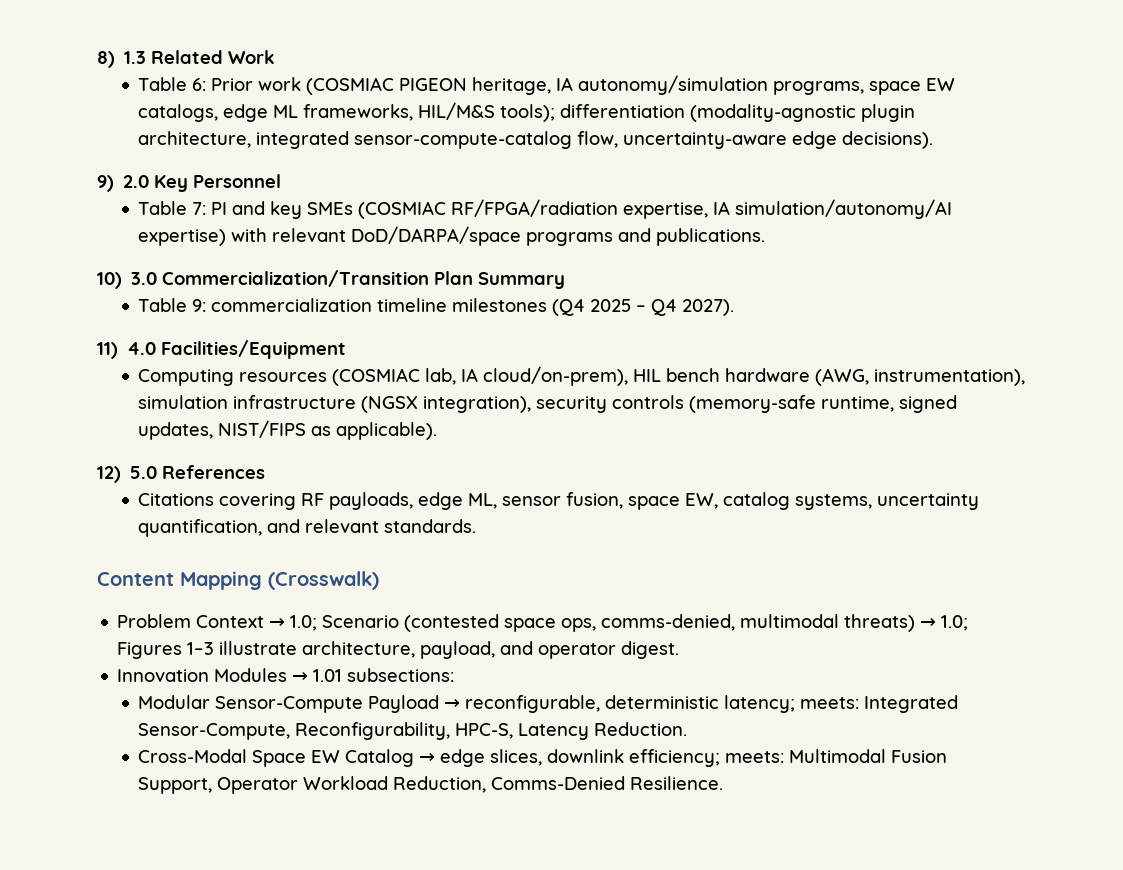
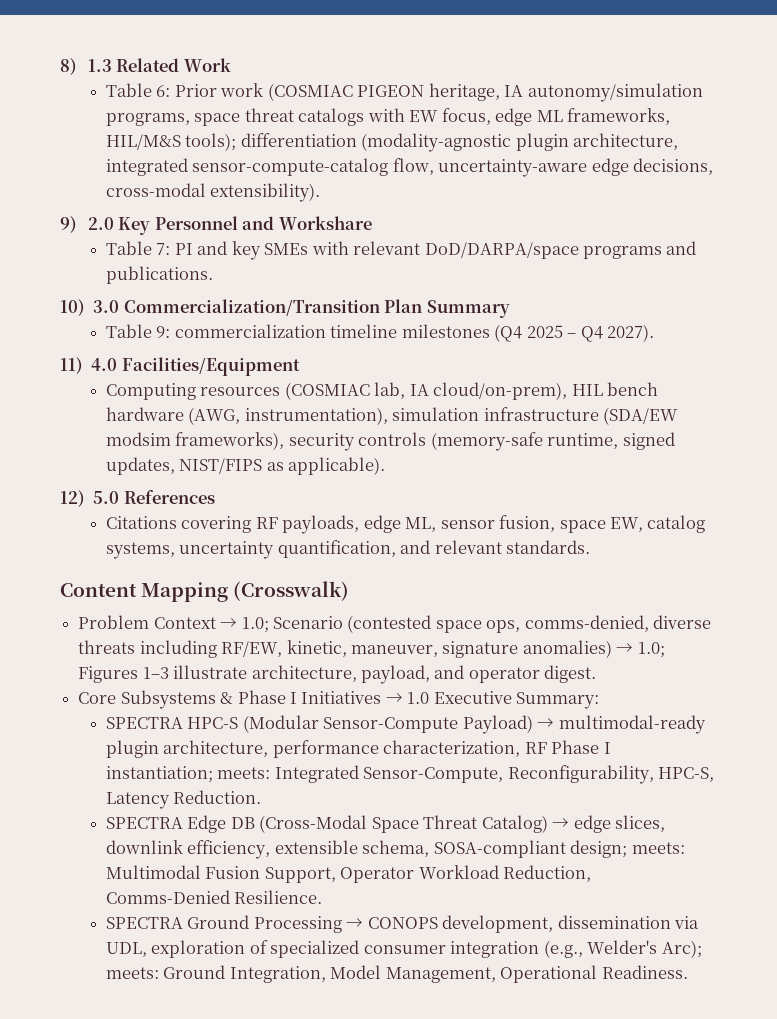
- Table 6: Prior work (COSMIAC PIGEON heritage, IA autonomy/simulation programs, space EW catalogs, edge ML frameworks, HIL/M&S tools); differentiation (modality-agnostic plugin architecture, integrated sensor-compute-catalog flow, uncertainty-aware edge decisions).
+ Table 6: Prior work (COSMIAC PIGEON heritage, IA autonomy/simulation programs, space threat catalogs with EW focus, edge ML frameworks, HIL/M&S tools); differentiation (modality-agnostic plugin architecture, integrated sensor-compute-catalog flow, uncertainty-aware edge decisions, cross-modal extensibility).
- 9) 2.0 Key Personnel
+ 9) 2.0 Key Personnel and Workshare
- Table 7: PI and key SMEs (COSMIAC RF/FPGA/radiation expertise, IA simulation/autonomy/AI expertise) with relevant DoD/DARPA/space programs and publications.
+ Table 7: PI and key SMEs with relevant DoD/DARPA/space programs and publications.
- Computing resources (COSMIAC lab, IA cloud/on-prem), HIL bench hardware (AWG, instrumentation), simulation infrastructure (NGSX integration), security controls (memory-safe runtime, signed updates, NIST/FIPS as applicable).
+ Computing resources (COSMIAC lab, IA cloud/on-prem), HIL bench hardware (AWG, instrumentation), simulation infrastructure (SDA/EW modsim frameworks), security controls (memory-safe runtime, signed updates, NIST/FIPS as applicable).
- Problem Context → 1.0; Scenario (contested space ops, comms-denied, multimodal threats) → 1.0; Figures 1–3 illustrate architecture, payload, and operator digest.
+ Problem Context → 1.0; Scenario (contested space ops, comms-denied, diverse threats including RF/EW, kinetic, maneuver, signature anomalies) → 1.0; Figures 1–3 illustrate architecture, payload, and operator digest.
- Innovation Modules → 1.01 subsections:
- Modular Sensor-Compute Payload → reconfigurable, deterministic latency; meets: Integrated Sensor-Compute, Reconfigurability, HPC-S, Latency Reduction.
+ Core Subsystems & Phase I Initiatives → 1.0 Executive Summary:
+ SPECTRA HPC-S (Modular Sensor-Compute Payload) → multimodal-ready plugin architecture, performance characterization, RF Phase I instantiation; meets: Integrated Sensor-Compute, Reconfigurability, HPC-S, Latency Reduction.
- Cross-Modal Space EW Catalog → edge slices, downlink efficiency; meets: Multimodal Fusion Support, Operator Workload Reduction, Comms-Denied Resilience.
+ SPECTRA Edge DB (Cross-Modal Space Threat Catalog) → edge slices, downlink efficiency, extensible schema, SOSA-compliant design; meets: Multimodal Fusion Support, Operator Workload Reduction, Comms-Denied Resilience.
+ SPECTRA Ground Processing → CONOPS development, dissemination via UDL, exploration of specialized consumer integration (e.g., Welder's Arc); meets: Ground Integration, Model Management, Operational Readiness.

